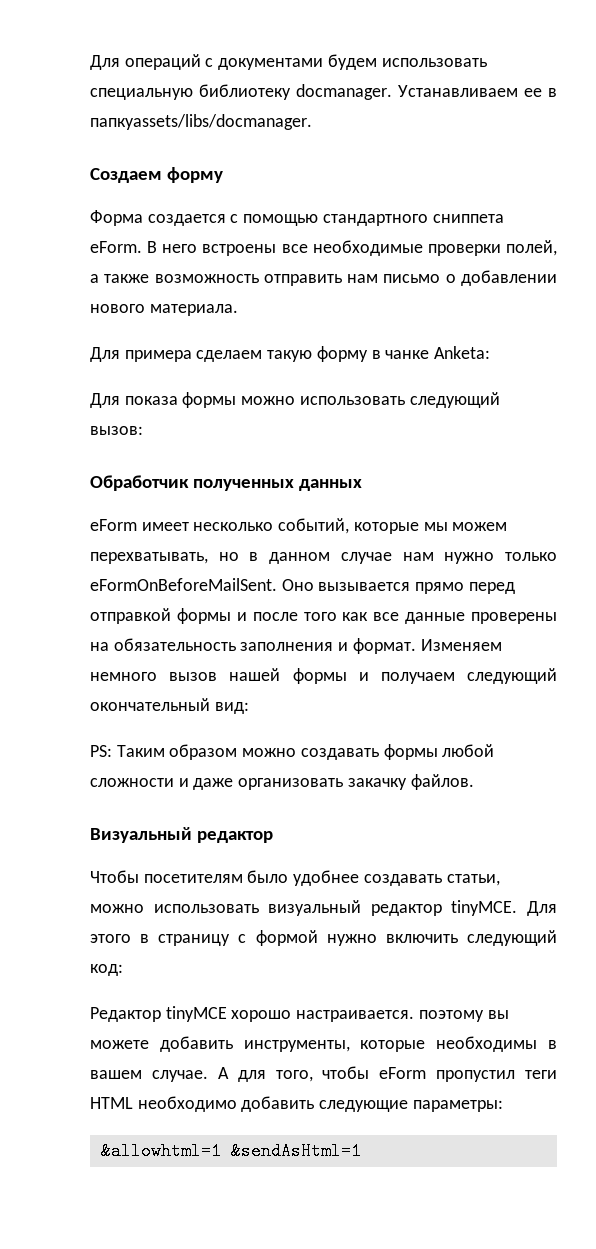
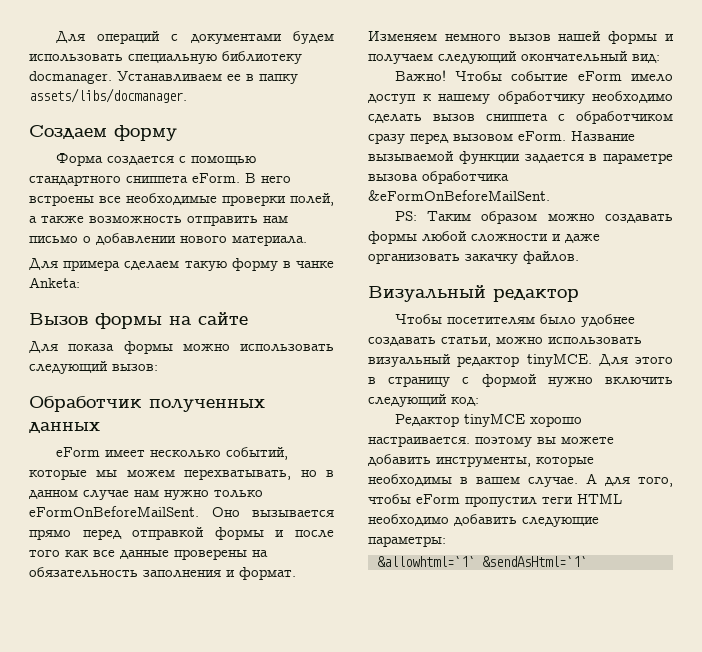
- Устанавливаем ее в папкуassets/libs/docmanager.
+ Устанавливаем ее в папку assets/libs/docmanager.
+ Вызов формы на сайте
+ Важно! Чтобы событие eForm имело доступ к нашему обработчику необходимо сделать вызов сниппета с обработчиком сразу перед вызовом eForm. Название вызываемой функции задается в параметре вызова обработчика &eFormOnBeforeMailSent.
- &allowhtml=1 &sendAsHtml=1
+ &allowhtml=`1` &sendAsHtml=`1`

